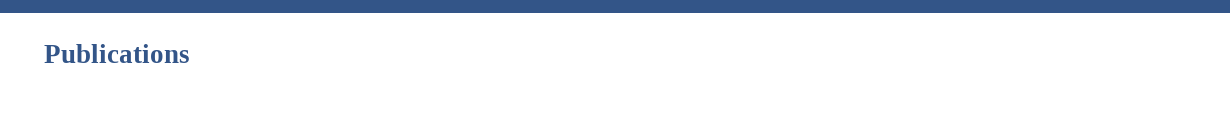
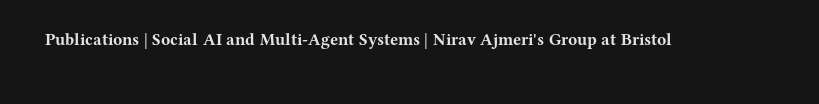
- Publications
+ Publications | Social AI and Multi-Agent Systems | Nirav Ajmeri's Group at Bristol

